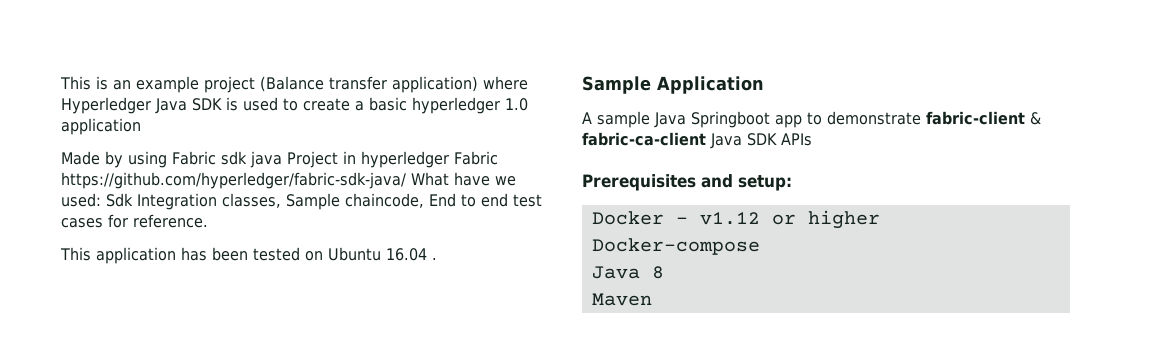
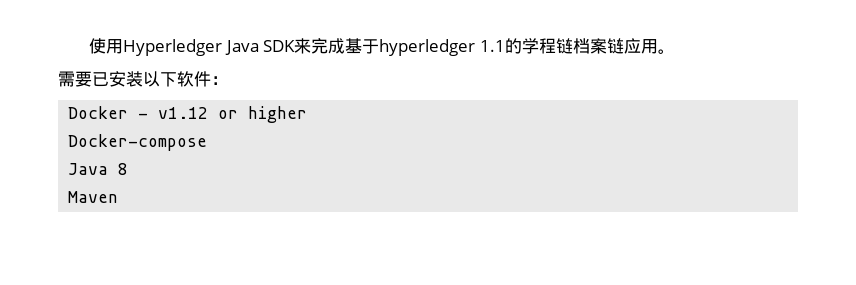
- This is an example project (Balance transfer application) where Hyperledger Java SDK is used to create a basic hyperledger 1.0 application
- Made by using Fabric sdk java Project in hyperledger Fabric https://github.com/hyperledger/fabric-sdk-java/ What have we used: Sdk Integration classes, Sample chaincode, End to end test cases for reference.
- This application has been tested on Ubuntu 16.04 .
- Sample Application
- A sample Java Springboot app to demonstrate fabric-client & fabric-ca-client Java SDK APIs
- Prerequisites and setup:
+ 使用Hyperledger Java SDK来完成基于hyperledger 1.1的学程链档案链应用。
+ 需要已安装以下软件：

